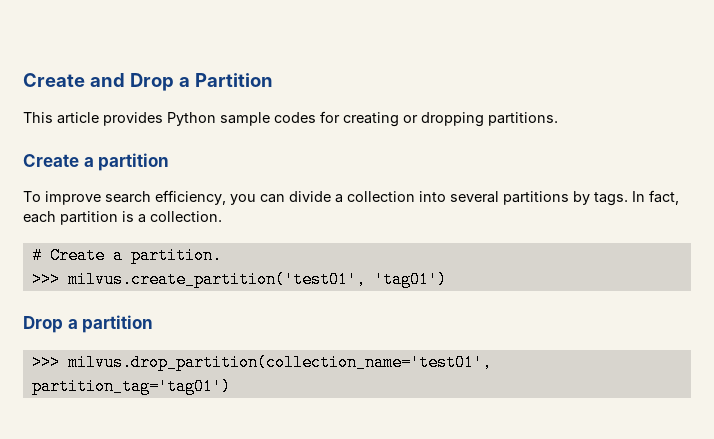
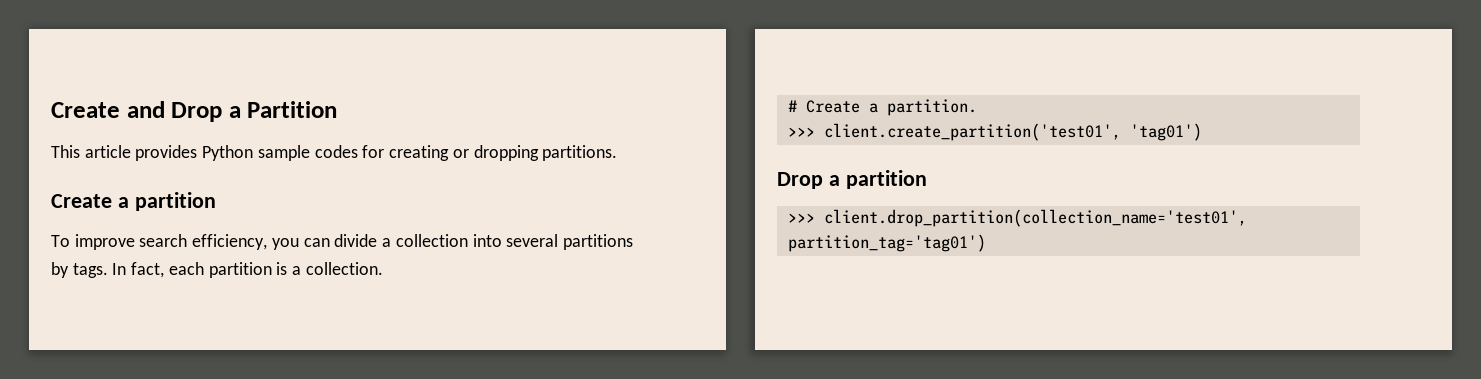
- >>> milvus.create_partition('test01', 'tag01')
+ >>> client.create_partition('test01', 'tag01')
- >>> milvus.drop_partition(collection_name='test01', partition_tag='tag01')
+ >>> client.drop_partition(collection_name='test01', partition_tag='tag01')

